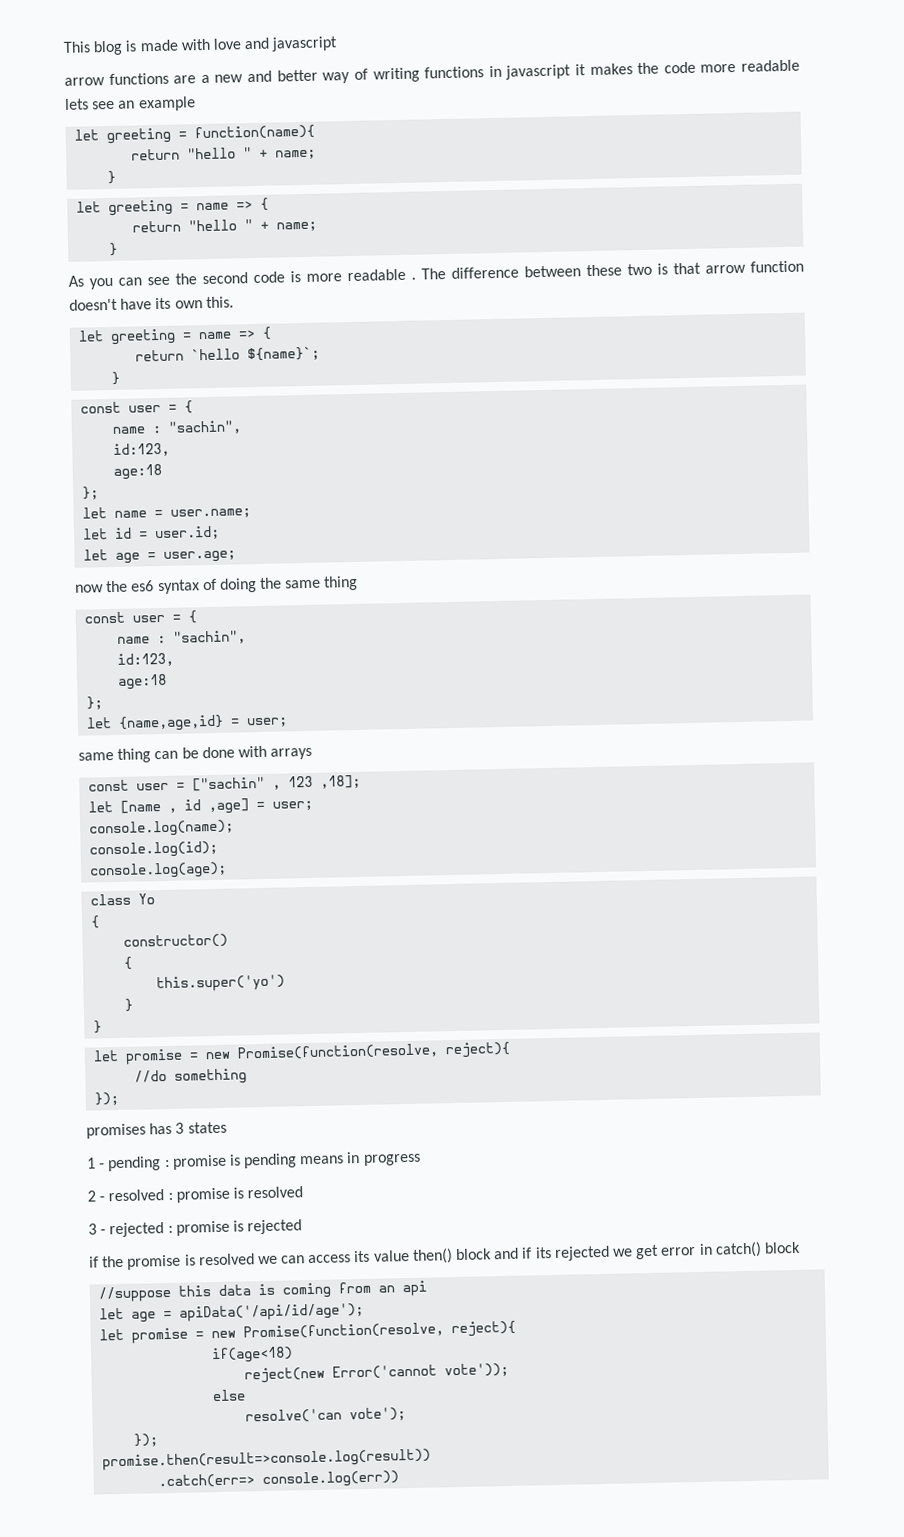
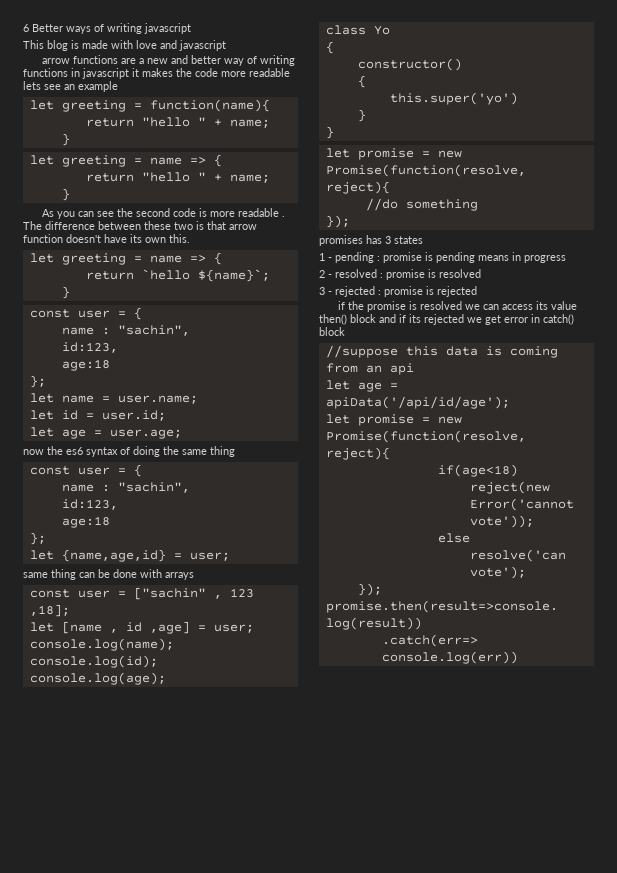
+ 6 Better ways of writing javascript

